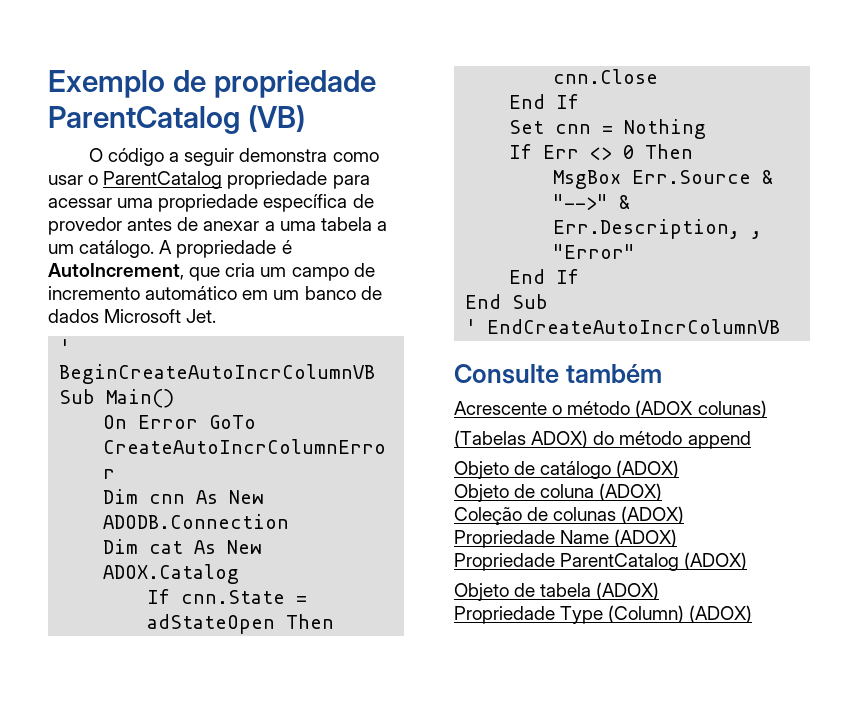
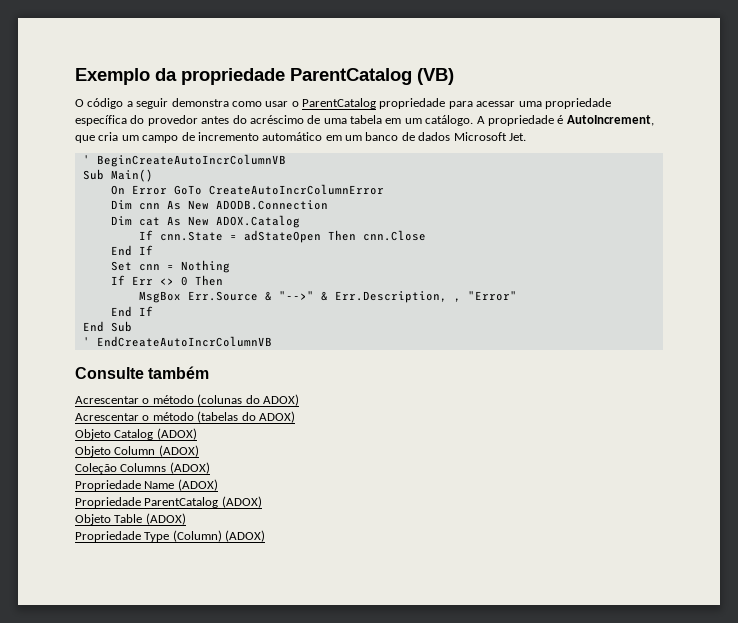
- Exemplo de propriedade ParentCatalog (VB)
+ Exemplo da propriedade ParentCatalog (VB)
- O código a seguir demonstra como usar o ParentCatalog propriedade para acessar uma propriedade específica de provedor antes de anexar a uma tabela a um catálogo.
+ O código a seguir demonstra como usar o ParentCatalog propriedade para acessar uma propriedade específica do provedor antes do acréscimo de uma tabela em um catálogo.
- Acrescente o método (ADOX colunas)
- (Tabelas ADOX) do método append
- Objeto de catálogo (ADOX)
- Objeto de coluna (ADOX)
+ Acrescentar o método (colunas do ADOX)
+ Acrescentar o método (tabelas do ADOX)
+ Objeto Catalog (ADOX)
+ Objeto Column (ADOX)
- Coleção de colunas (ADOX)
+ Coleção Columns (ADOX)
- Objeto de tabela (ADOX)
+ Objeto Table (ADOX)

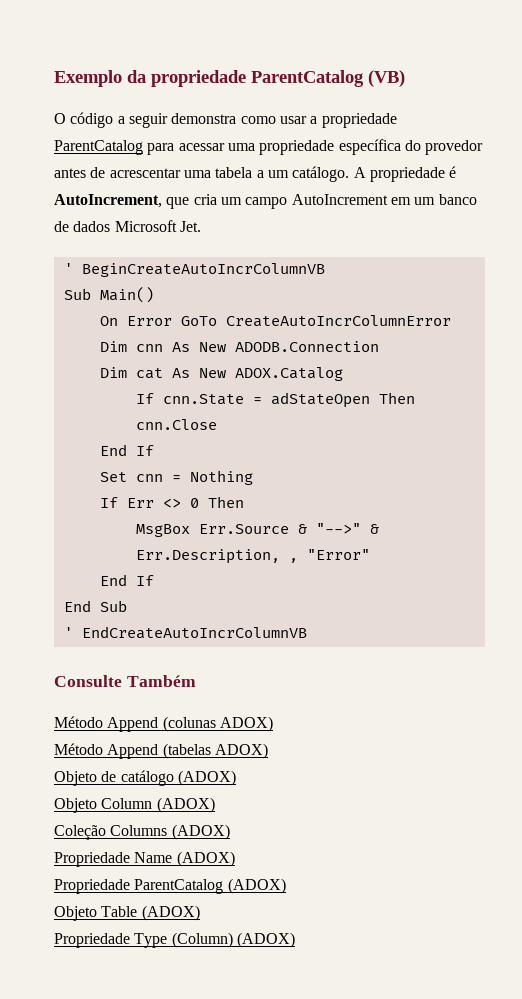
- O código a seguir demonstra como usar o ParentCatalog propriedade para acessar uma propriedade específica do provedor antes do acréscimo de uma tabela em um catálogo.
+ O código a seguir demonstra como usar a propriedade ParentCatalog para acessar uma propriedade específica do provedor antes de acrescentar uma tabela a um catálogo.
- A propriedade é AutoIncrement, que cria um campo de incremento automático em um banco de dados Microsoft Jet.
+ A propriedade é AutoIncrement, que cria um campo AutoIncrement em um banco de dados Microsoft Jet.
- Consulte também
- Acrescentar o método (colunas do ADOX)
- Acrescentar o método (tabelas do ADOX)
+ Consulte Também
+ Método Append (colunas ADOX)
+ Método Append (tabelas ADOX)
- Objeto Catalog (ADOX)
+ Objeto de catálogo (ADOX)

